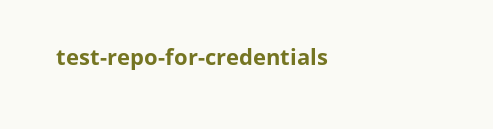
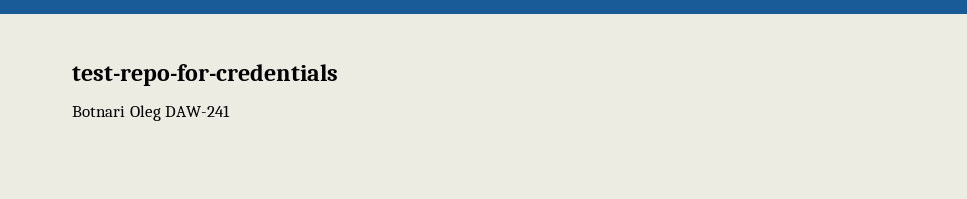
+ Botnari Oleg DAW-241

